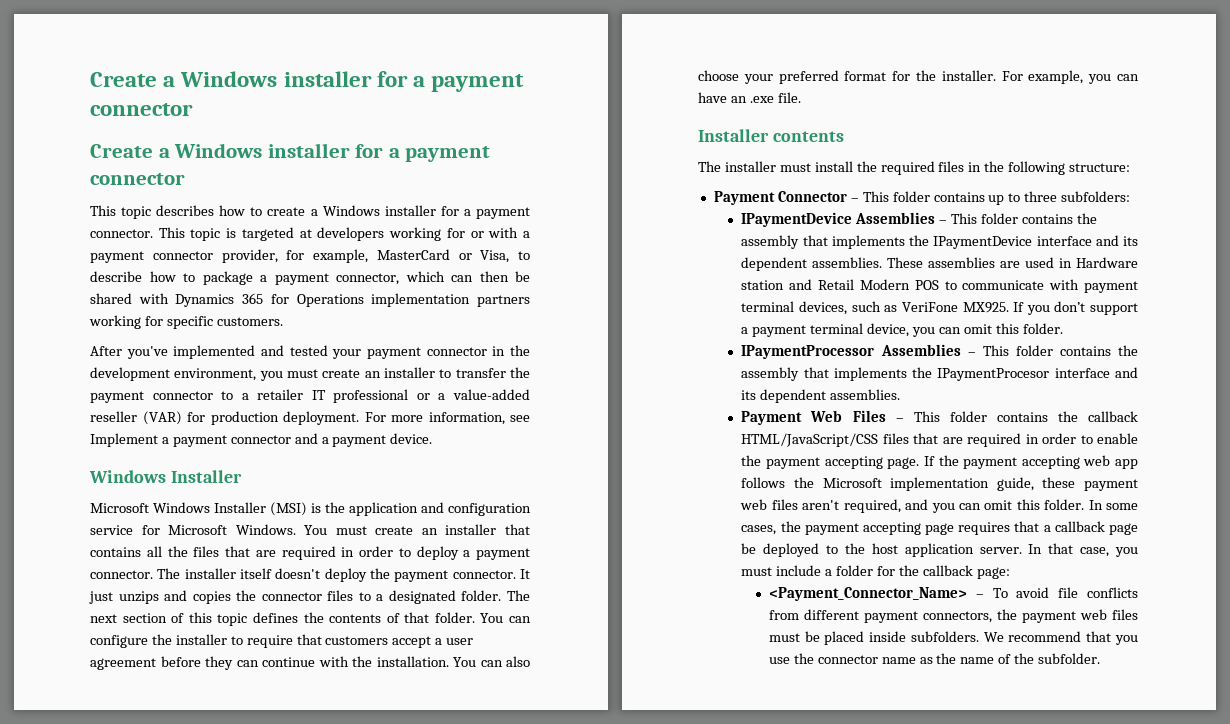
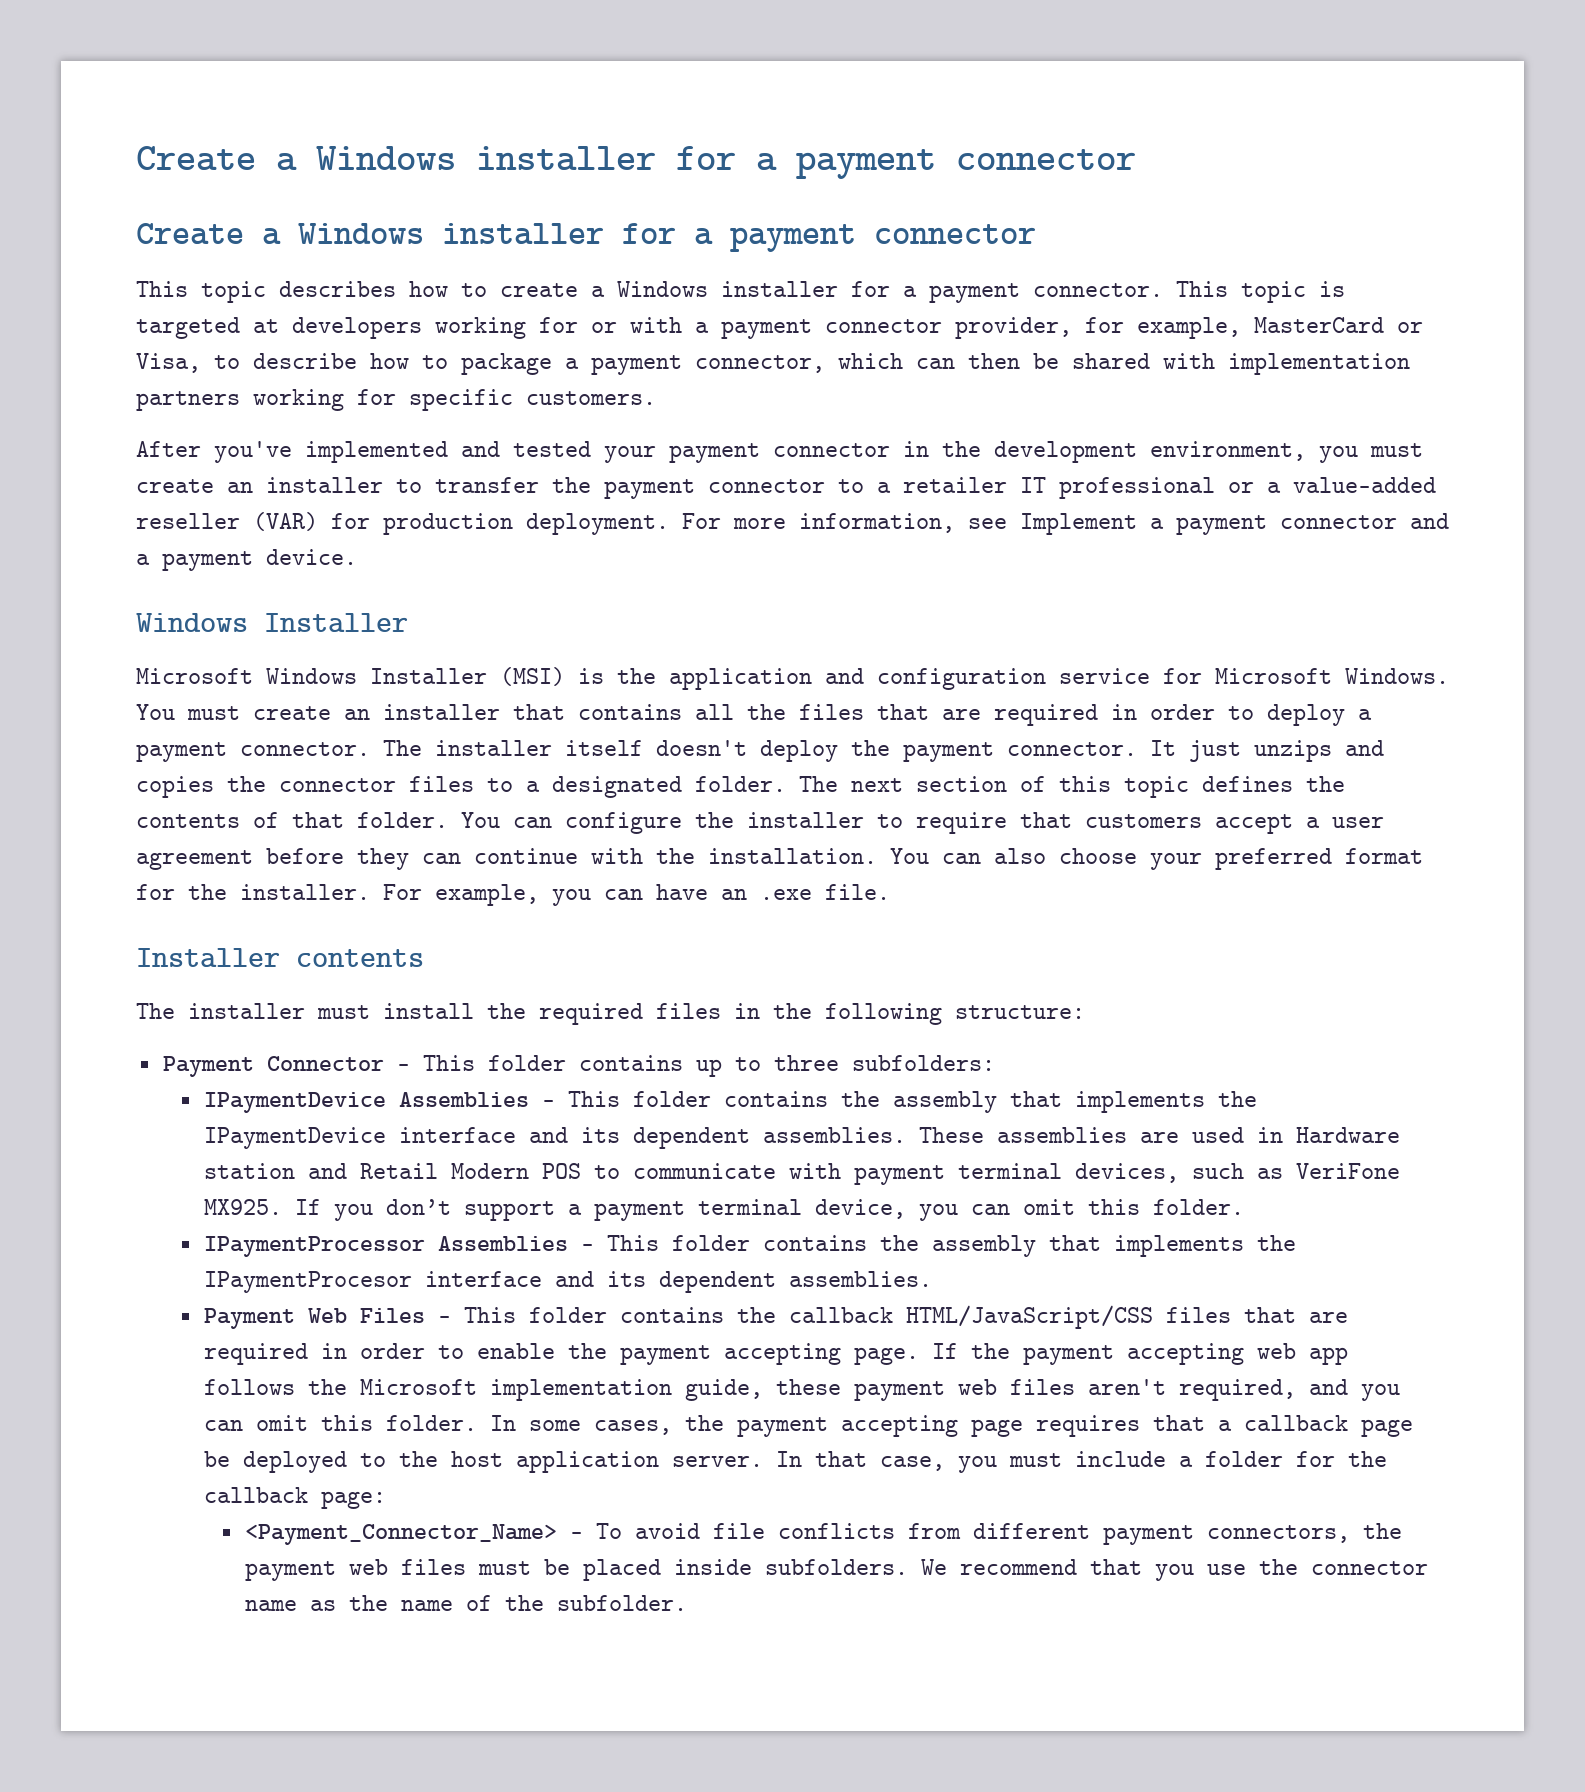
- This topic is targeted at developers working for or with a payment connector provider, for example, MasterCard or Visa, to describe how to package a payment connector, which can then be shared with Dynamics 365 for Operations implementation partners working for specific customers.
+ This topic is targeted at developers working for or with a payment connector provider, for example, MasterCard or Visa, to describe how to package a payment connector, which can then be shared with implementation partners working for specific customers.

